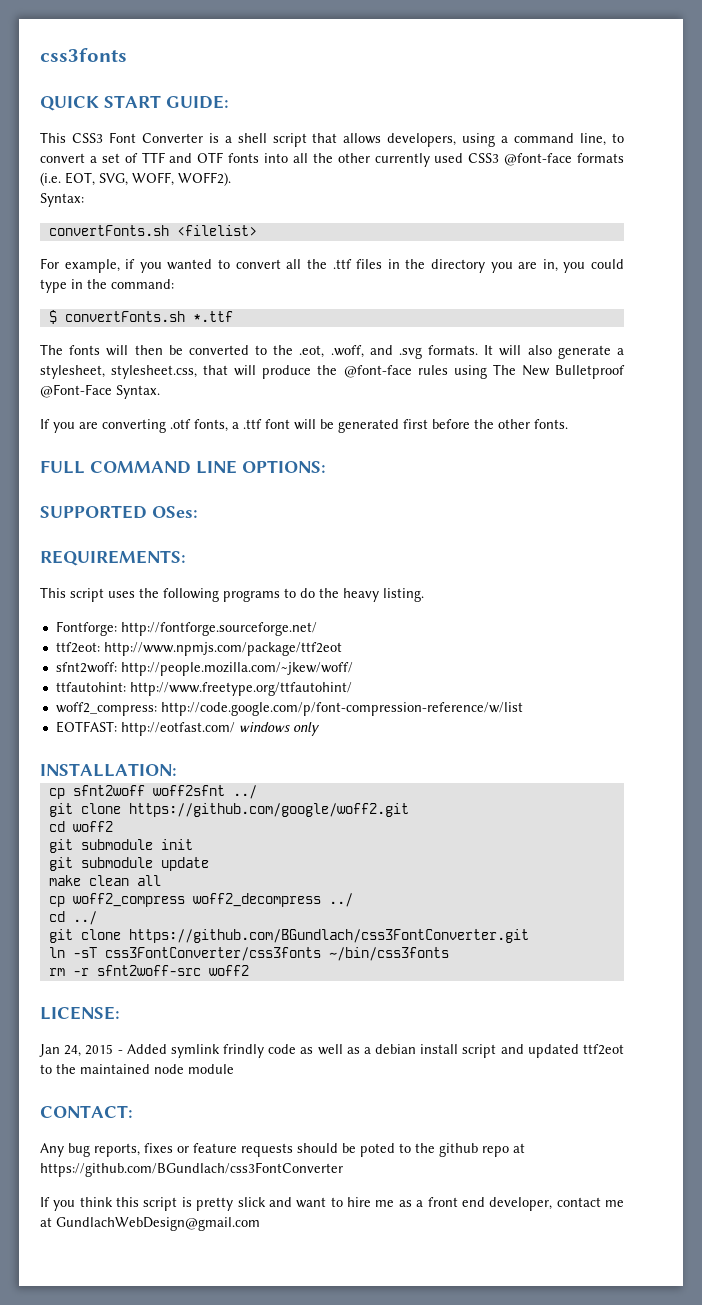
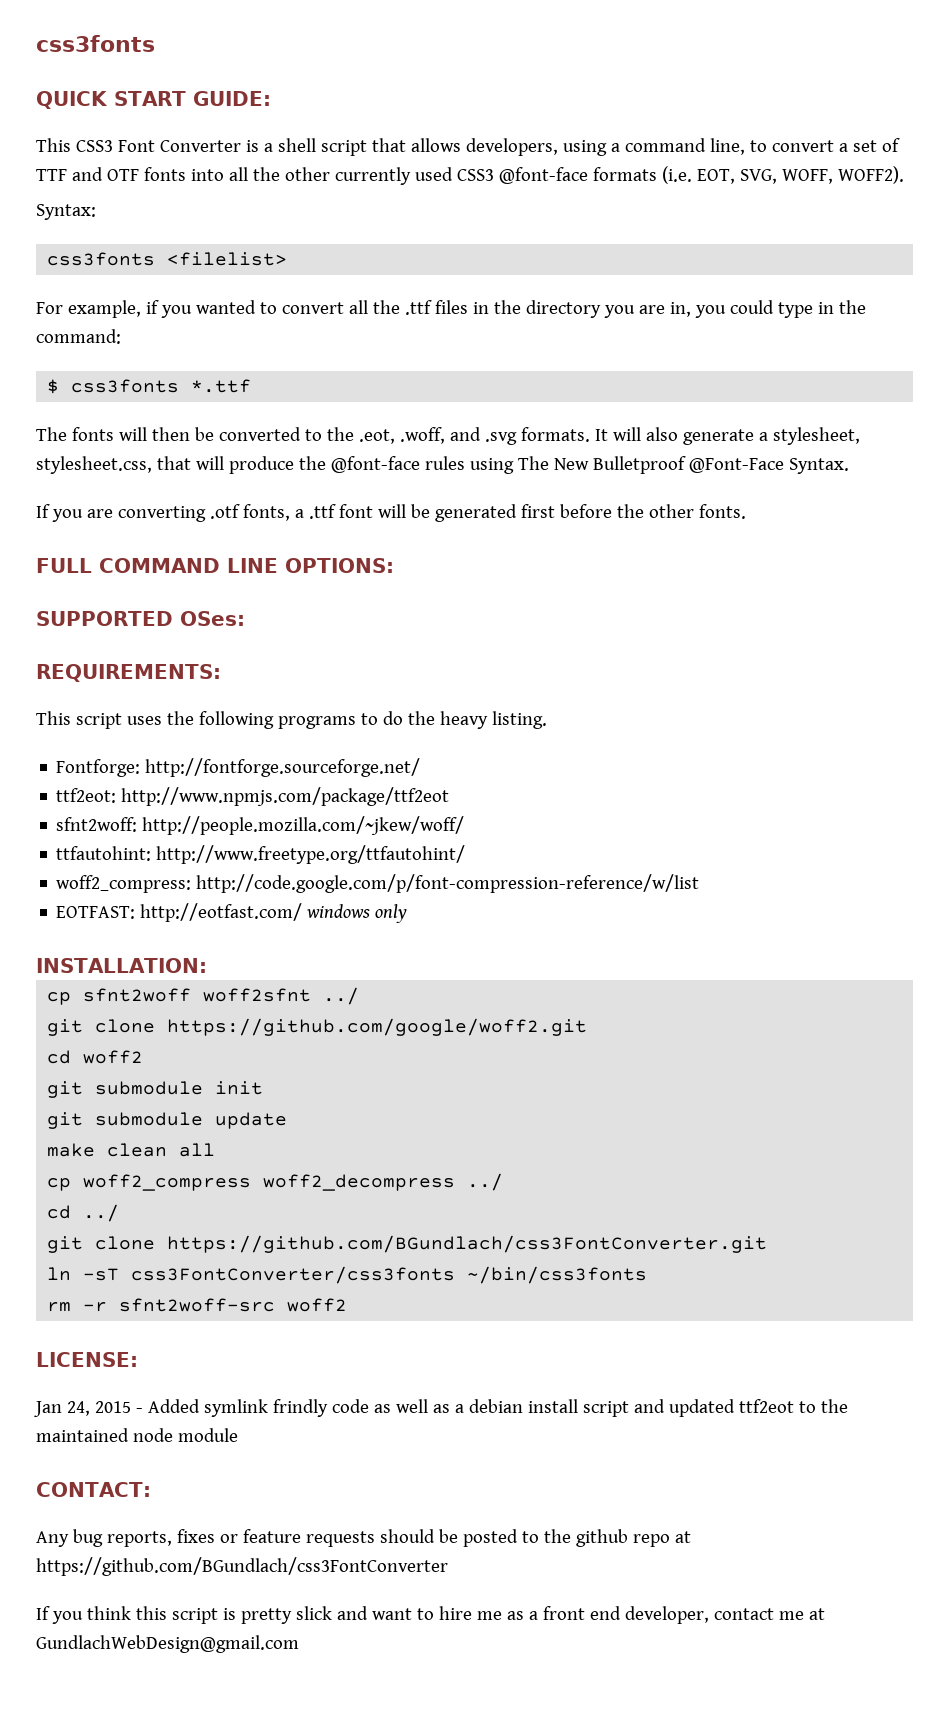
- convertFonts.sh <filelist>
+ css3fonts <filelist>
- $ convertFonts.sh *.ttf
+ $ css3fonts *.ttf
- Any bug reports, fixes or feature requests should be poted to the github repo at https://github.com/BGundlach/css3FontConverter
+ Any bug reports, fixes or feature requests should be posted to the github repo at https://github.com/BGundlach/css3FontConverter

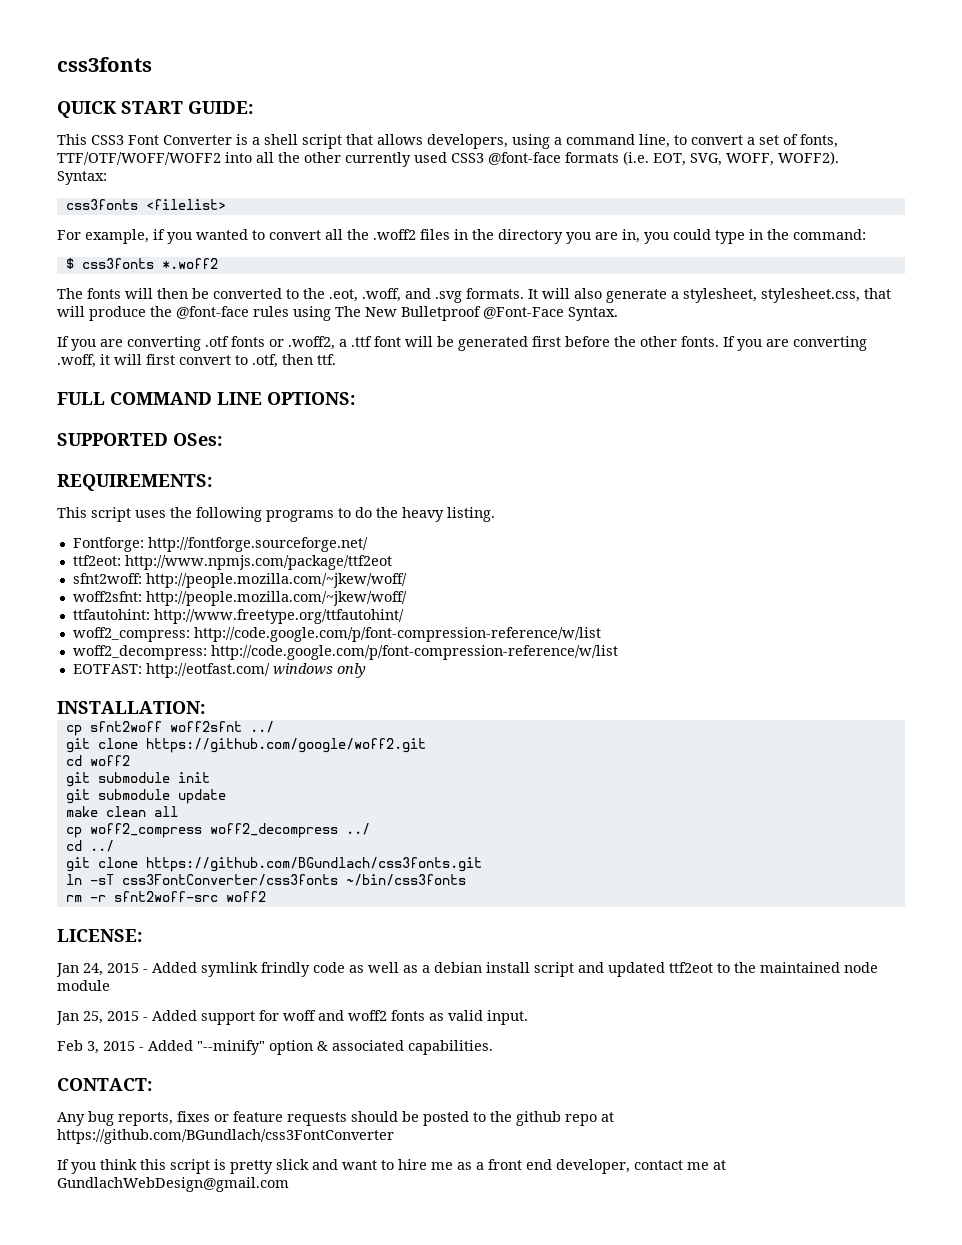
- This CSS3 Font Converter is a shell script that allows developers, using a command line, to convert a set of TTF and OTF fonts into all the other currently used CSS3 @font-face formats (i.e. EOT, SVG, WOFF, WOFF2).
+ This CSS3 Font Converter is a shell script that allows developers, using a command line, to convert a set of fonts, TTF/OTF/WOFF/WOFF2 into all the other currently used CSS3 @font-face formats (i.e. EOT, SVG, WOFF, WOFF2).
- For example, if you wanted to convert all the .ttf files in the directory you are in, you could type in the command:
+ For example, if you wanted to convert all the .woff2 files in the directory you are in, you could type in the command:
- $ css3fonts *.ttf
+ $ css3fonts *.woff2
- If you are converting .otf fonts, a .ttf font will be generated first before the other fonts.
+ If you are converting .otf fonts or .woff2, a .ttf font will be generated first before the other fonts. If you are converting .woff, it will first convert to .otf, then ttf.
+ woff2sfnt: http://people.mozilla.com/~jkew/woff/
+ woff2_decompress: http://code.google.com/p/font-compression-reference/w/list
- git clone https://github.com/BGundlach/css3FontConverter.git
+ git clone https://github.com/BGundlach/css3fonts.git
+ Jan 25, 2015 - Added support for woff and woff2 fonts as valid input.
+ Feb 3, 2015 - Added "--minify" option & associated capabilities.

